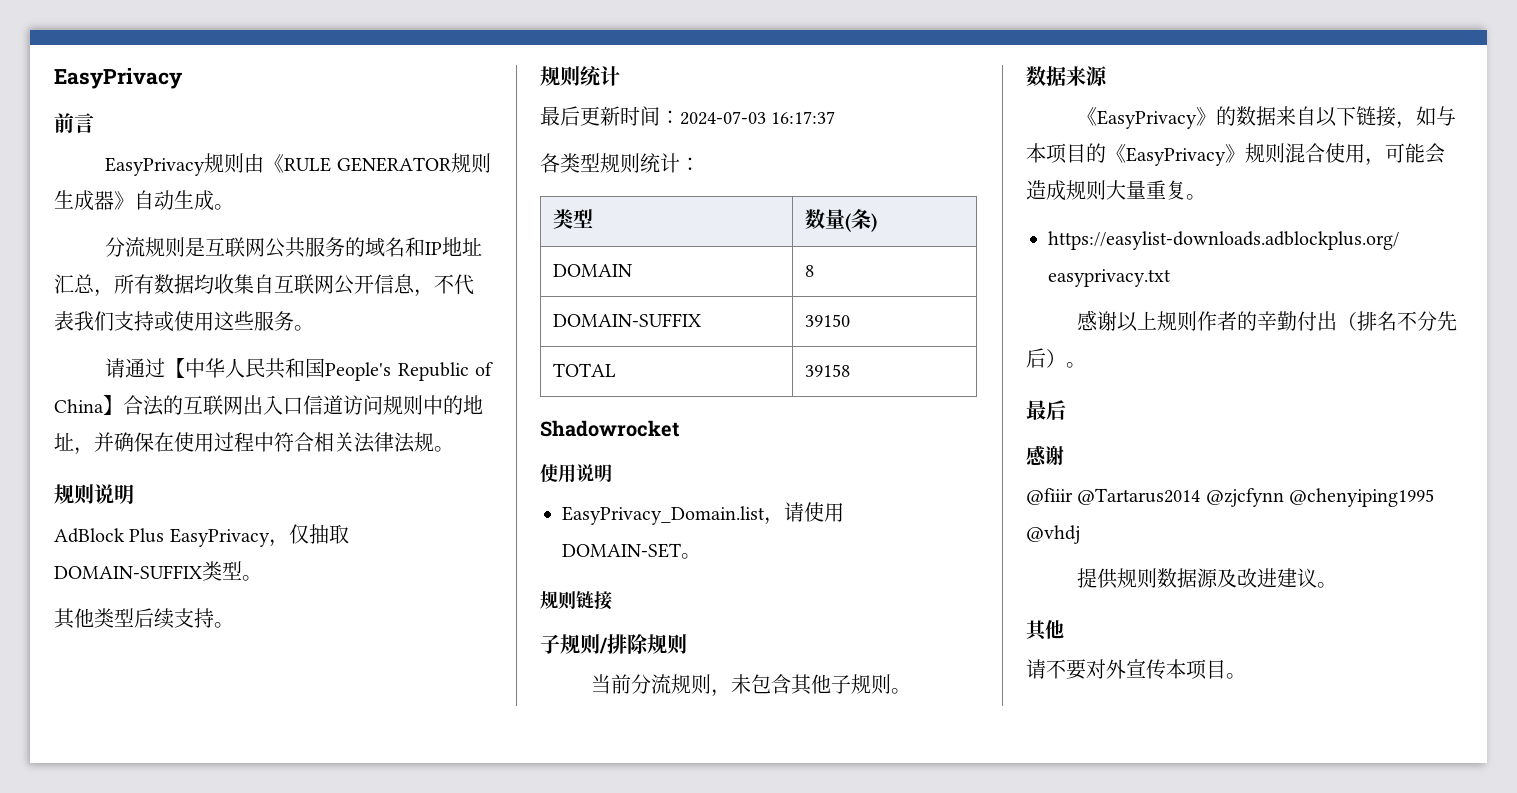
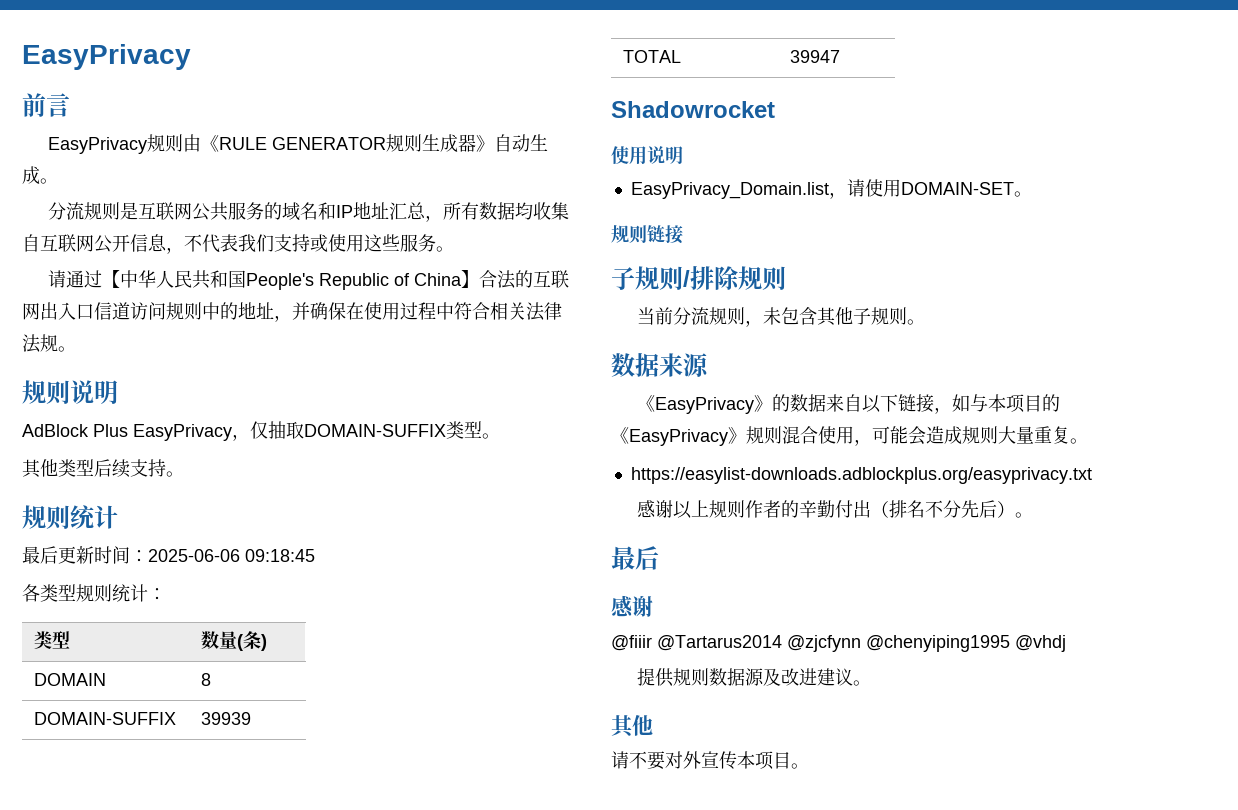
- 最后更新时间：2024-07-03 16:17:37
+ 最后更新时间：2025-06-06 09:18:45
- DOMAIN-SUFFIX | 39150
+ DOMAIN-SUFFIX | 39939
- TOTAL | 39158
+ TOTAL | 39947

